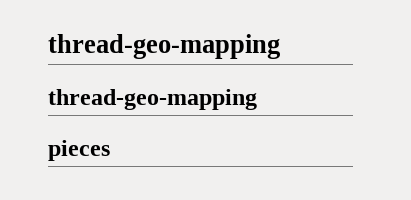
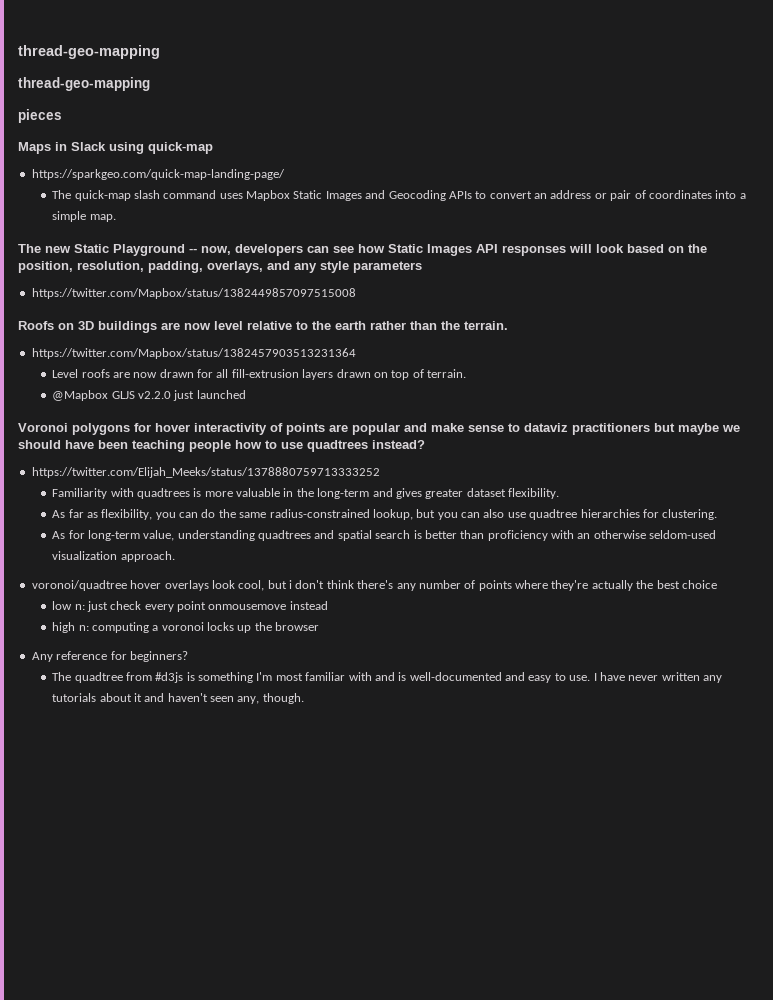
+ Maps in Slack using quick-map
+ https://sparkgeo.com/quick-map-landing-page/
+ The quick-map slash command uses Mapbox Static Images and Geocoding APIs to convert an address or pair of coordinates into a simple map.
+ The new Static Playground -- now, developers can see how Static Images API responses will look based on the position, resolution, padding, overlays, and any style parameters
+ https://twitter.com/Mapbox/status/1382449857097515008
+ Roofs on 3D buildings are now level relative to the earth rather than the terrain.
+ https://twitter.com/Mapbox/status/1382457903513231364
+ Level roofs are now drawn for all fill-extrusion layers drawn on top of terrain.
+ @Mapbox GLJS v2.2.0 just launched
+ Voronoi polygons for hover interactivity of points are popular and make sense to dataviz practitioners but maybe we should have been teaching people how to use quadtrees instead?
+ https://twitter.com/Elijah_Meeks/status/1378880759713333252
+ Familiarity with quadtrees is more valuable in the long-term and gives greater dataset flexibility.
+ As far as flexibility, you can do the same radius-constrained lookup, but you can also use quadtree hierarchies for clustering.
+ As for long-term value, understanding quadtrees and spatial search is better than proficiency with an otherwise seldom-used visualization approach.
+ voronoi/quadtree hover overlays look cool, but i don't think there's any number of points where they're actually the best choice
+ low n: just check every point onmousemove instead
+ high n: computing a voronoi locks up the browser
+ Any reference for beginners?
+ The quadtree from #d3js is something I'm most familiar with and is well-documented and easy to use. I have never written any tutorials about it and haven't seen any, though.

